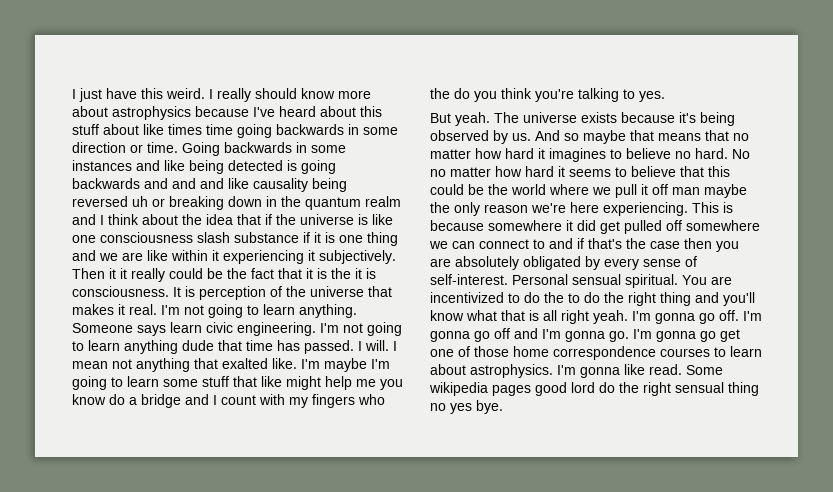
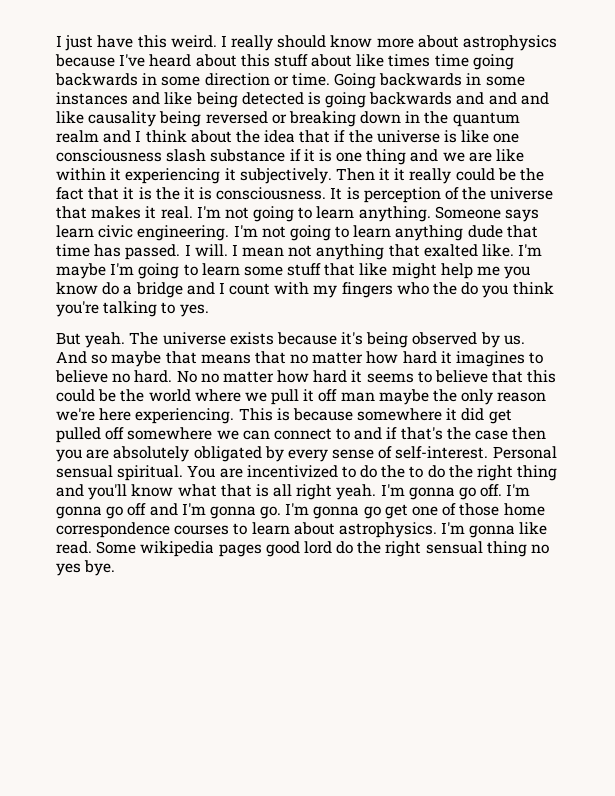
- Going backwards in some instances and like being detected is going backwards and and and like causality being reversed uh or breaking down in the quantum realm and I think about the idea that if the universe is like one consciousness slash substance if it is one thing and we are like within it experiencing it subjectively.
+ Going backwards in some instances and like being detected is going backwards and and and like causality being reversed or breaking down in the quantum realm and I think about the idea that if the universe is like one consciousness slash substance if it is one thing and we are like within it experiencing it subjectively.

